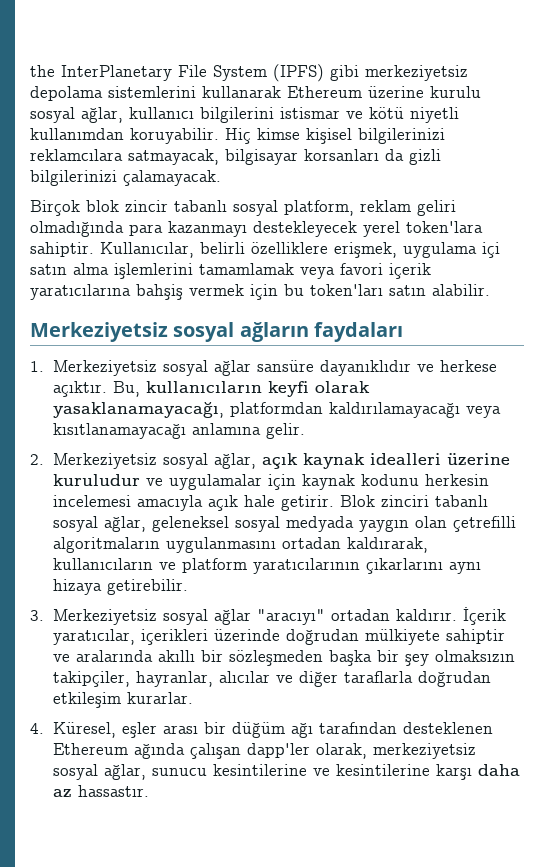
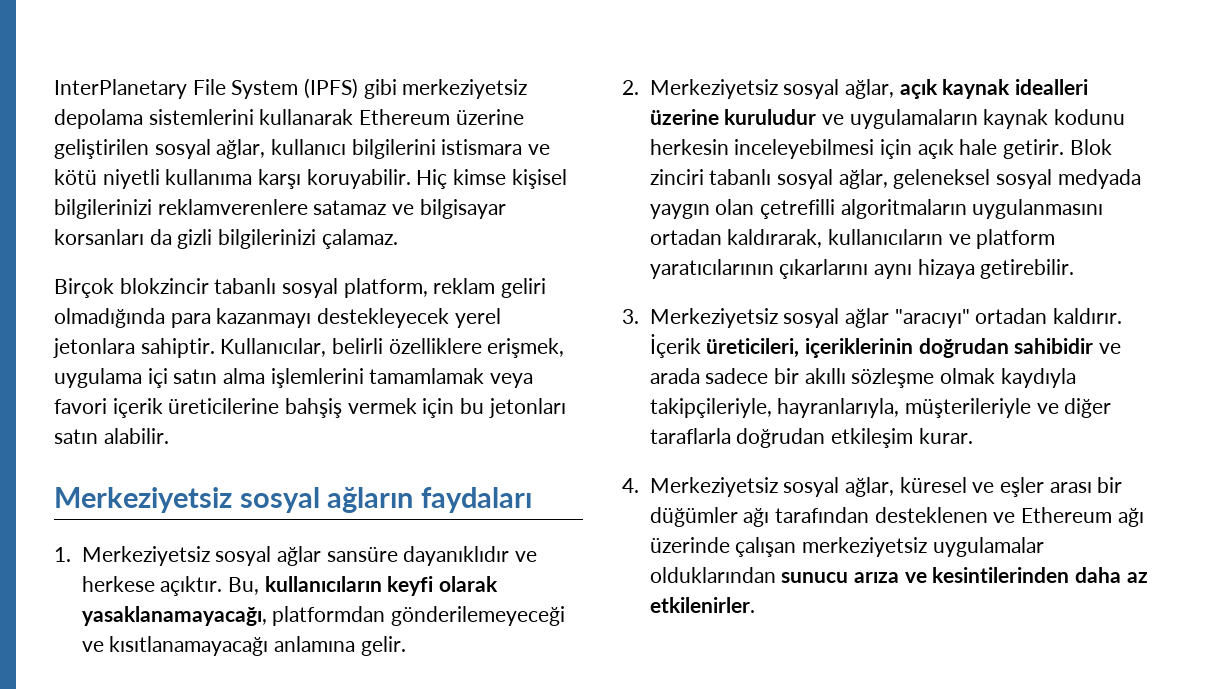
- the InterPlanetary File System (IPFS) gibi merkeziyetsiz depolama sistemlerini kullanarak Ethereum üzerine kurulu sosyal ağlar, kullanıcı bilgilerini istismar ve kötü niyetli kullanımdan koruyabilir.
+ InterPlanetary File System (IPFS) gibi merkeziyetsiz depolama sistemlerini kullanarak Ethereum üzerine geliştirilen sosyal ağlar, kullanıcı bilgilerini istismara ve kötü niyetli kullanıma karşı koruyabilir.
- Hiç kimse kişisel bilgilerinizi reklamcılara satmayacak, bilgisayar korsanları da gizli bilgilerinizi çalamayacak.
+ Hiç kimse kişisel bilgilerinizi reklamverenlere satamaz ve bilgisayar korsanları da gizli bilgilerinizi çalamaz.
- Birçok blok zincir tabanlı sosyal platform, reklam geliri olmadığında para kazanmayı destekleyecek yerel token'lara sahiptir.
+ Birçok blokzincir tabanlı sosyal platform, reklam geliri olmadığında para kazanmayı destekleyecek yerel jetonlara sahiptir.
- Kullanıcılar, belirli özelliklere erişmek, uygulama içi satın alma işlemlerini tamamlamak veya favori içerik yaratıcılarına bahşiş vermek için bu token'ları satın alabilir.
+ Kullanıcılar, belirli özelliklere erişmek, uygulama içi satın alma işlemlerini tamamlamak veya favori içerik üreticilerine bahşiş vermek için bu jetonları satın alabilir.
- Bu, kullanıcıların keyfi olarak yasaklanamayacağı, platformdan kaldırılamayacağı veya kısıtlanamayacağı anlamına gelir.
+ Bu, kullanıcıların keyfi olarak yasaklanamayacağı, platformdan gönderilemeyeceği ve kısıtlanamayacağı anlamına gelir.
- 2. Merkeziyetsiz sosyal ağlar, açık kaynak idealleri üzerine kuruludur ve uygulamalar için kaynak kodunu herkesin incelemesi amacıyla açık hale getirir.
+ 2. Merkeziyetsiz sosyal ağlar, açık kaynak idealleri üzerine kuruludur ve uygulamaların kaynak kodunu herkesin inceleyebilmesi için açık hale getirir.
- İçerik yaratıcılar, içerikleri üzerinde doğrudan mülkiyete sahiptir ve aralarında akıllı bir sözleşmeden başka bir şey olmaksızın takipçiler, hayranlar, alıcılar ve diğer taraflarla doğrudan etkileşim kurarlar.
+ İçerik üreticileri, içeriklerinin doğrudan sahibidir ve arada sadece bir akıllı sözleşme olmak kaydıyla takipçileriyle, hayranlarıyla, müşterileriyle ve diğer taraflarla doğrudan etkileşim kurar.
- 4. Küresel, eşler arası bir düğüm ağı tarafından desteklenen Ethereum ağında çalışan dapp'ler olarak, merkeziyetsiz sosyal ağlar, sunucu kesintilerine ve kesintilerine karşı daha az hassastır.
+ 4. Merkeziyetsiz sosyal ağlar, küresel ve eşler arası bir düğümler ağı tarafından desteklenen ve Ethereum ağı üzerinde çalışan merkeziyetsiz uygulamalar olduklarından sunucu arıza ve kesintilerinden daha az etkilenirler.

